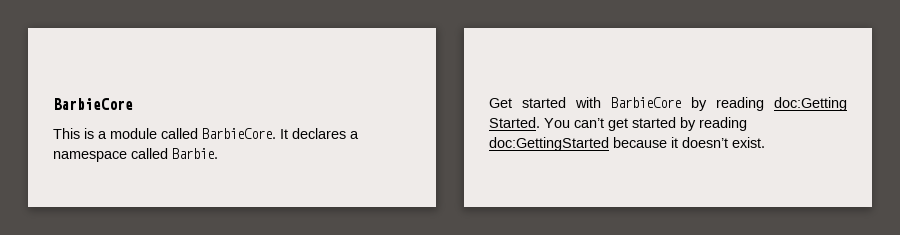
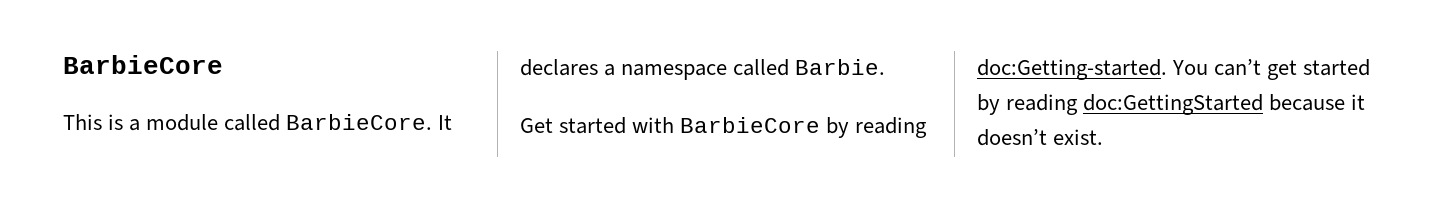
- Get started with BarbieCore by reading doc:Getting Started.
+ Get started with BarbieCore by reading doc:Getting-started.

